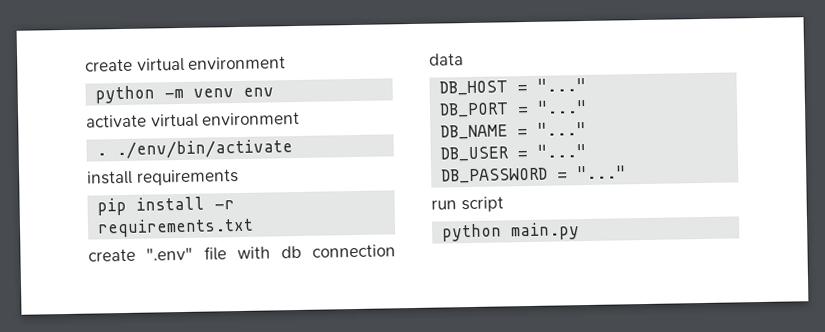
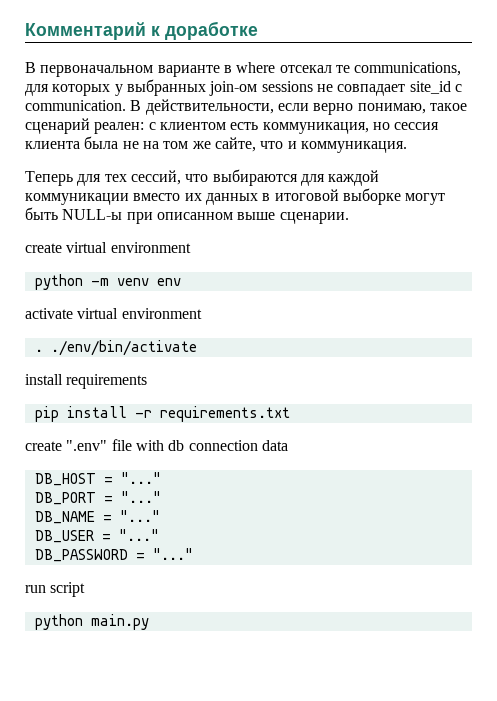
+ Комментарий к доработке
+ В первоначальном варианте в where отсекал те communications, для которых у выбранных join-ом sessions не совпадает site_id с communication. В действительности, если верно понимаю, такое сценарий реален: с клиентом есть коммуникация, но сессия клиента была не на том же сайте, что и коммуникация.
+ Теперь для тех сессий, что выбираются для каждой коммуникации вместо их данных в итоговой выборке могут быть NULL-ы при описанном выше сценарии.

